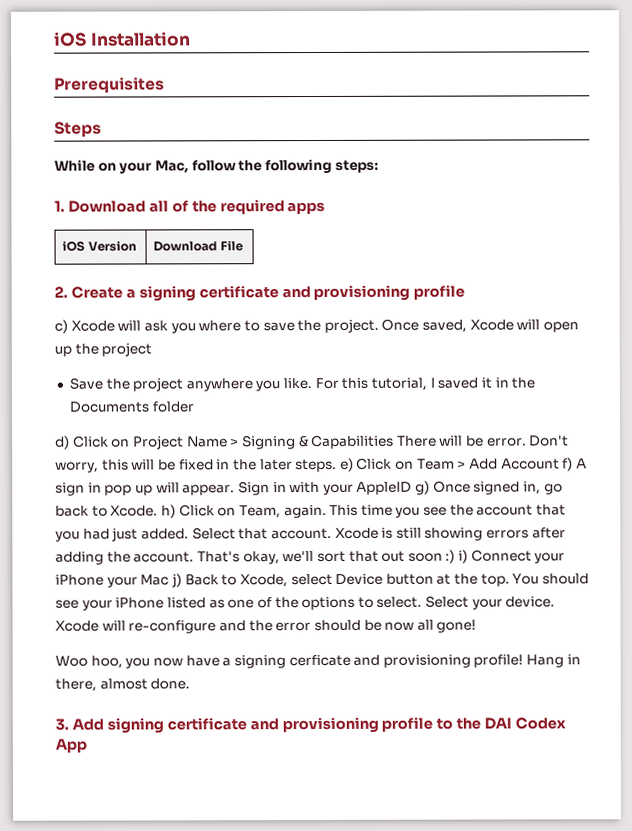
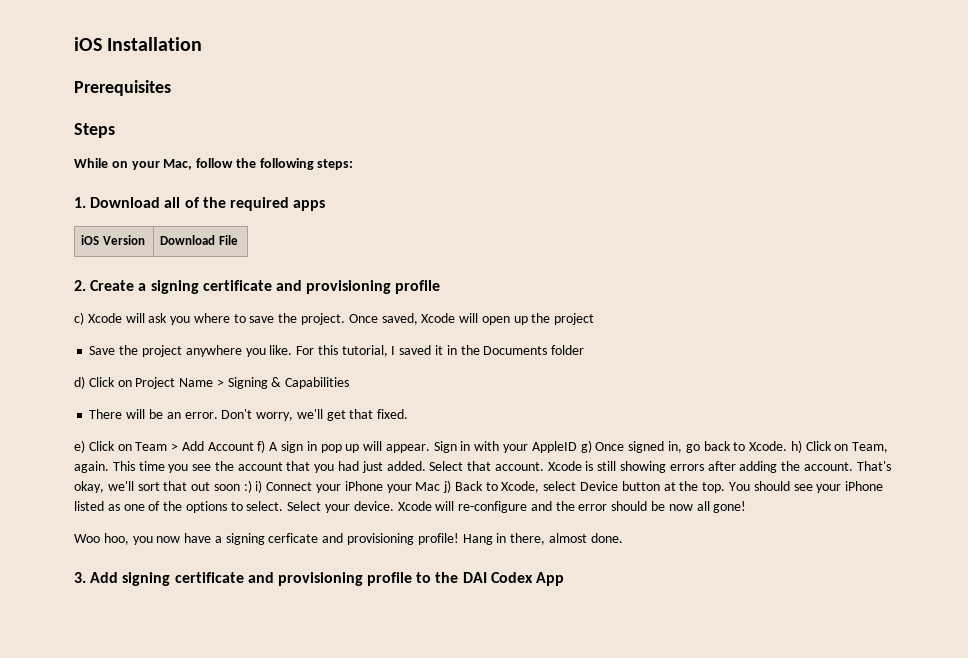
- d) Click on Project Name > Signing & Capabilities There will be error.
+ d) Click on Project Name > Signing & Capabilities
+ There will be an error.
- Don't worry, this will be fixed in the later steps. e) Click on Team > Add Account f) A sign in pop up will appear.
+ Don't worry, we'll get that fixed.
+ e) Click on Team > Add Account f) A sign in pop up will appear.

